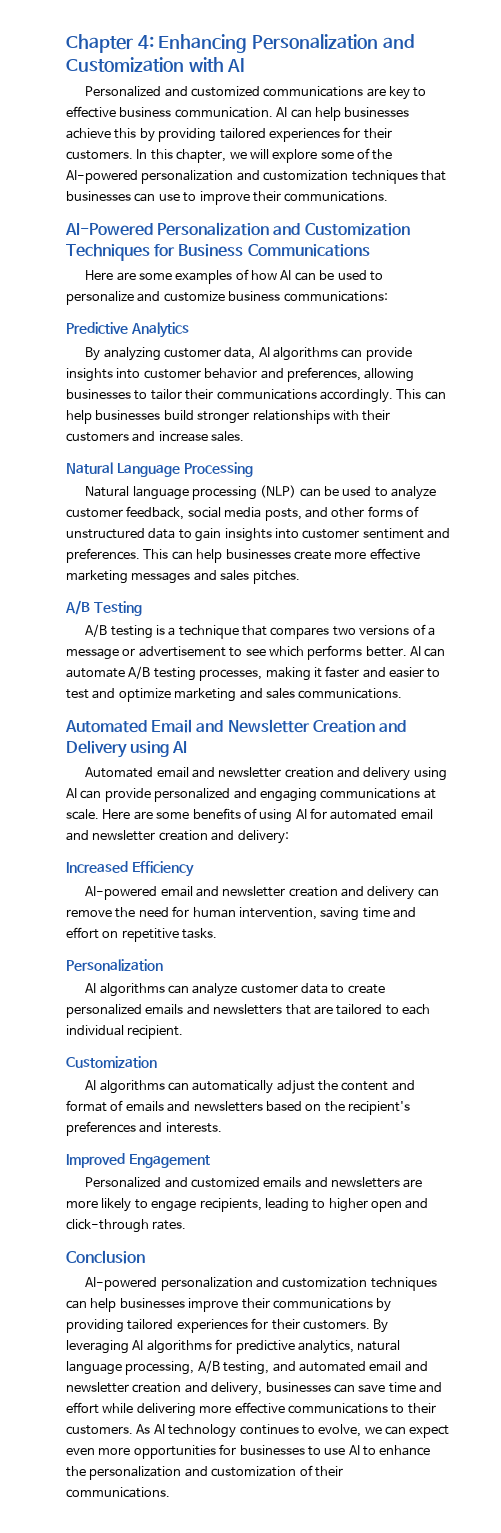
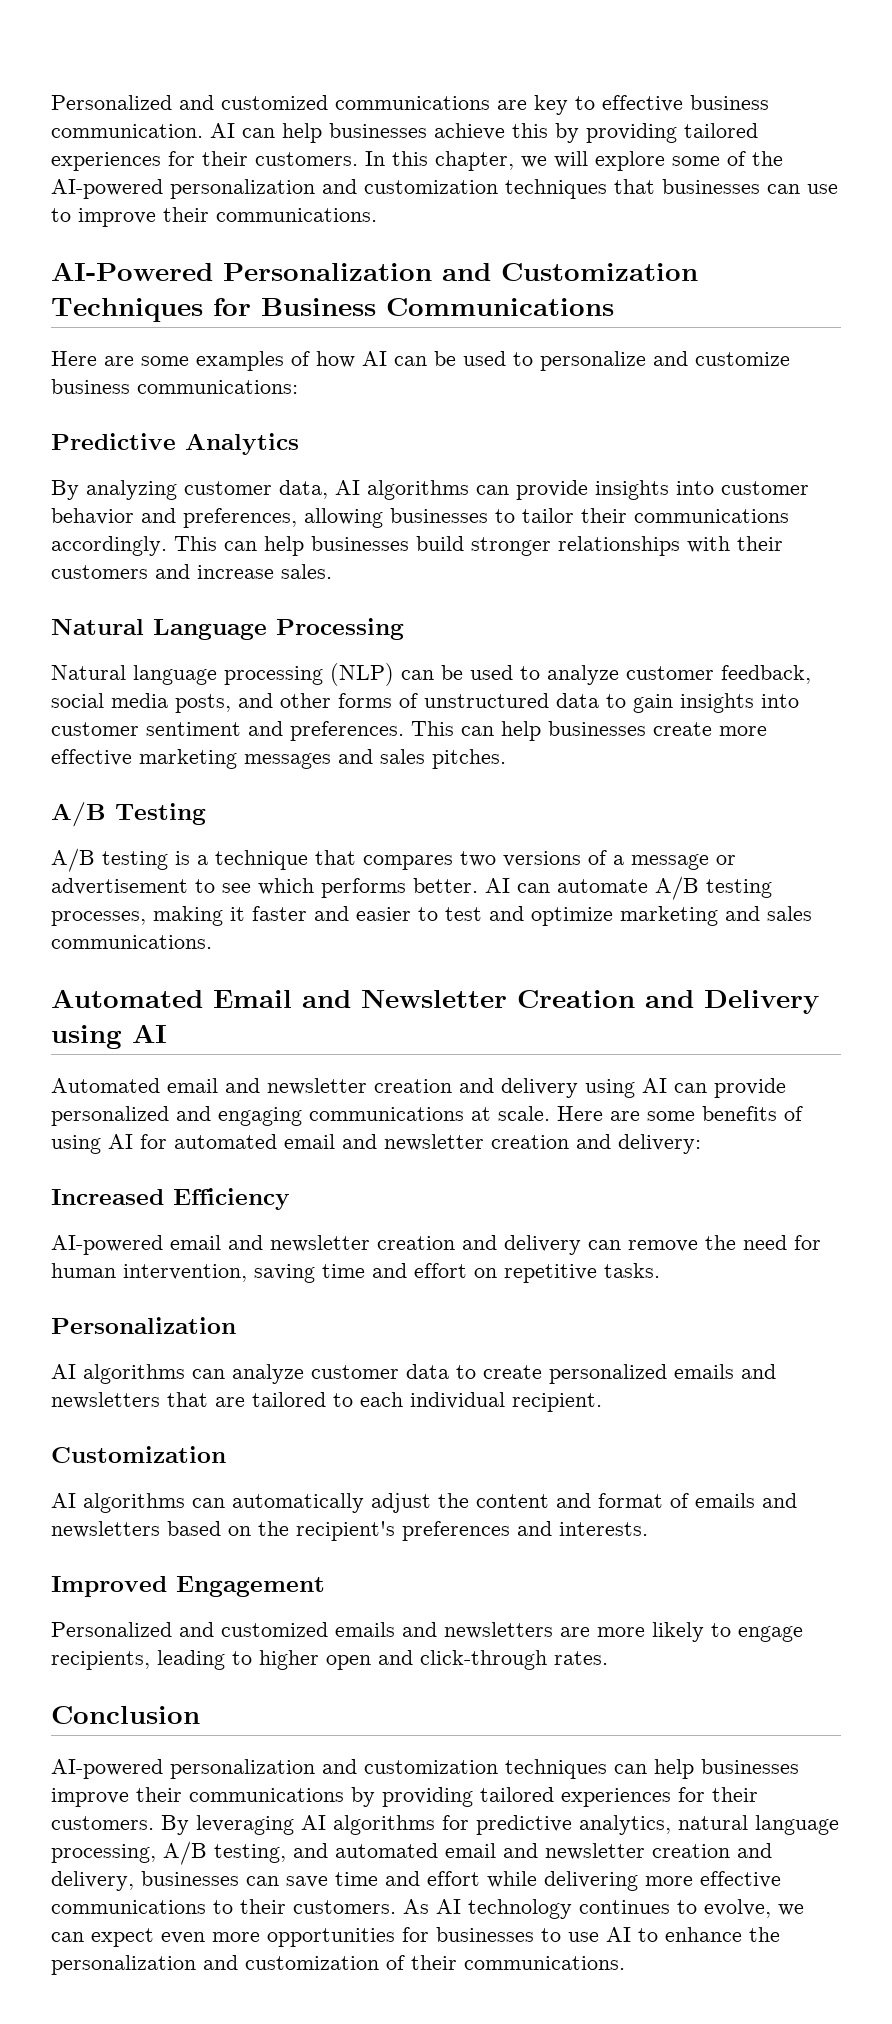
- Chapter 4: Enhancing Personalization and Customization with AI

